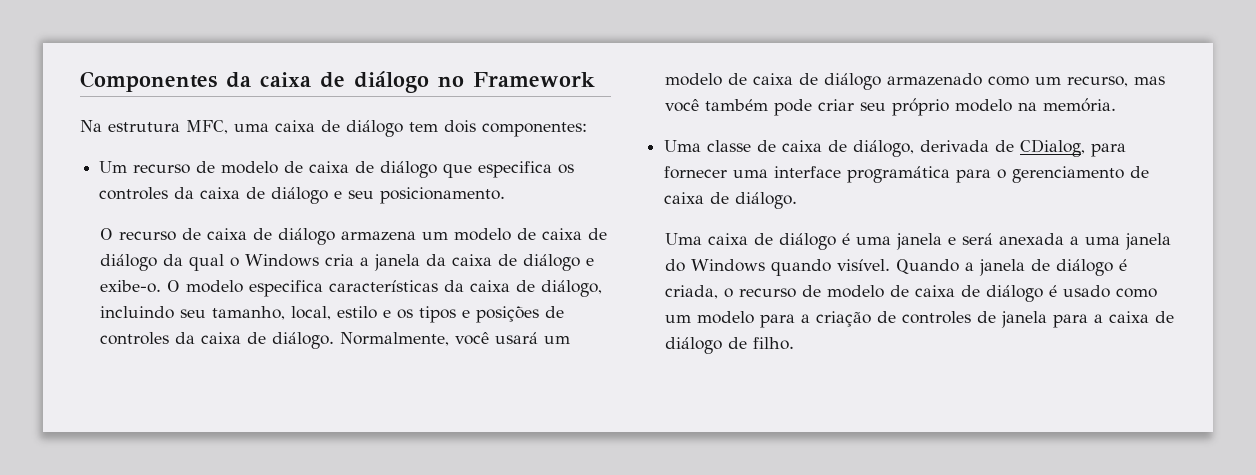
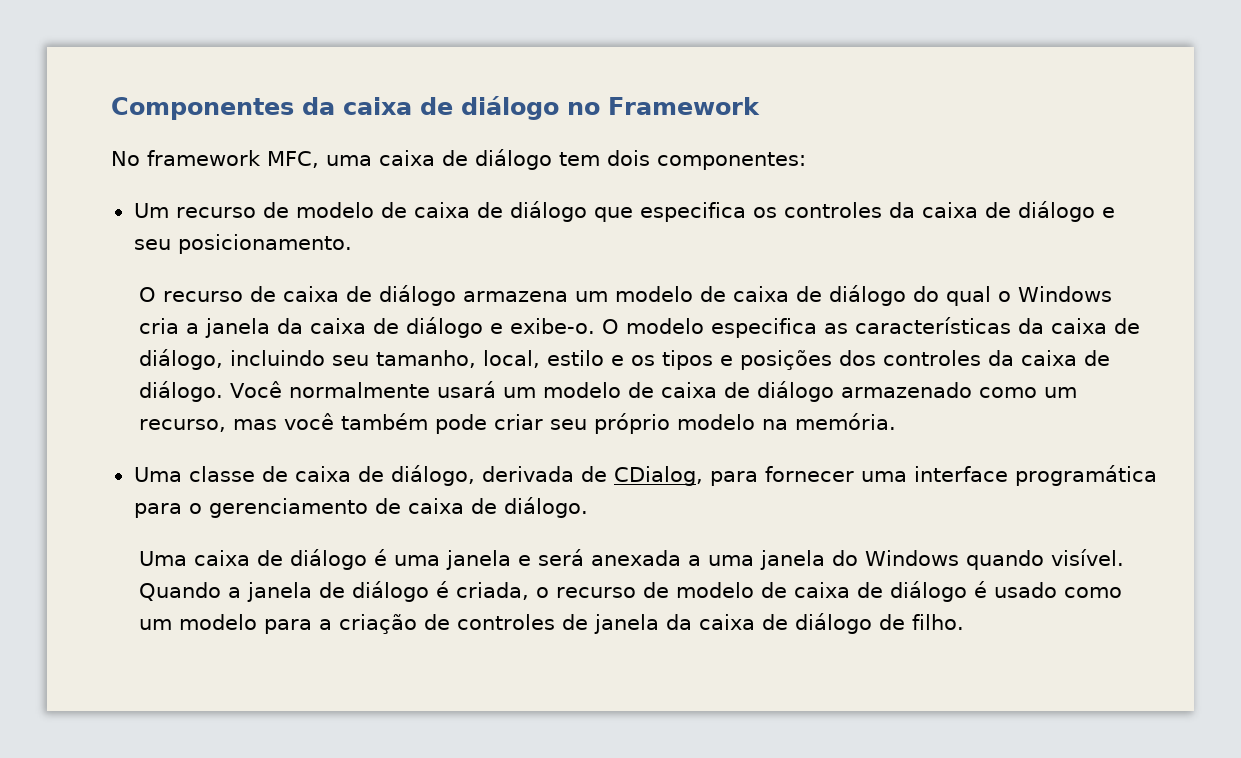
- Na estrutura MFC, uma caixa de diálogo tem dois componentes:
+ No framework MFC, uma caixa de diálogo tem dois componentes:
- O recurso de caixa de diálogo armazena um modelo de caixa de diálogo da qual o Windows cria a janela da caixa de diálogo e exibe-o.
+ O recurso de caixa de diálogo armazena um modelo de caixa de diálogo do qual o Windows cria a janela da caixa de diálogo e exibe-o.
- O modelo especifica características da caixa de diálogo, incluindo seu tamanho, local, estilo e os tipos e posições de controles da caixa de diálogo.
+ O modelo especifica as características da caixa de diálogo, incluindo seu tamanho, local, estilo e os tipos e posições dos controles da caixa de diálogo.
- Normalmente, você usará um modelo de caixa de diálogo armazenado como um recurso, mas você também pode criar seu próprio modelo na memória.
+ Você normalmente usará um modelo de caixa de diálogo armazenado como um recurso, mas você também pode criar seu próprio modelo na memória.
- Quando a janela de diálogo é criada, o recurso de modelo de caixa de diálogo é usado como um modelo para a criação de controles de janela para a caixa de diálogo de filho.
+ Quando a janela de diálogo é criada, o recurso de modelo de caixa de diálogo é usado como um modelo para a criação de controles de janela da caixa de diálogo de filho.

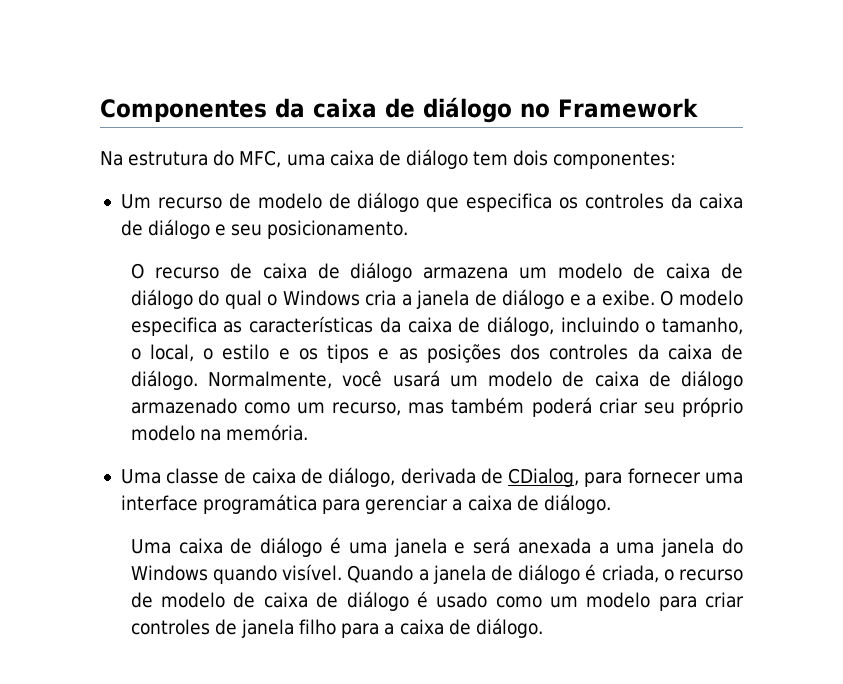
- No framework MFC, uma caixa de diálogo tem dois componentes:
+ Na estrutura do MFC, uma caixa de diálogo tem dois componentes:
- Um recurso de modelo de caixa de diálogo que especifica os controles da caixa de diálogo e seu posicionamento.
+ Um recurso de modelo de diálogo que especifica os controles da caixa de diálogo e seu posicionamento.
- O recurso de caixa de diálogo armazena um modelo de caixa de diálogo do qual o Windows cria a janela da caixa de diálogo e exibe-o.
+ O recurso de caixa de diálogo armazena um modelo de caixa de diálogo do qual o Windows cria a janela de diálogo e a exibe.
- O modelo especifica as características da caixa de diálogo, incluindo seu tamanho, local, estilo e os tipos e posições dos controles da caixa de diálogo.
+ O modelo especifica as características da caixa de diálogo, incluindo o tamanho, o local, o estilo e os tipos e as posições dos controles da caixa de diálogo.
- Você normalmente usará um modelo de caixa de diálogo armazenado como um recurso, mas você também pode criar seu próprio modelo na memória.
+ Normalmente, você usará um modelo de caixa de diálogo armazenado como um recurso, mas também poderá criar seu próprio modelo na memória.
- Uma classe de caixa de diálogo, derivada de CDialog, para fornecer uma interface programática para o gerenciamento de caixa de diálogo.
+ Uma classe de caixa de diálogo, derivada de CDialog, para fornecer uma interface programática para gerenciar a caixa de diálogo.
- Quando a janela de diálogo é criada, o recurso de modelo de caixa de diálogo é usado como um modelo para a criação de controles de janela da caixa de diálogo de filho.
+ Quando a janela de diálogo é criada, o recurso de modelo de caixa de diálogo é usado como um modelo para criar controles de janela filho para a caixa de diálogo.

